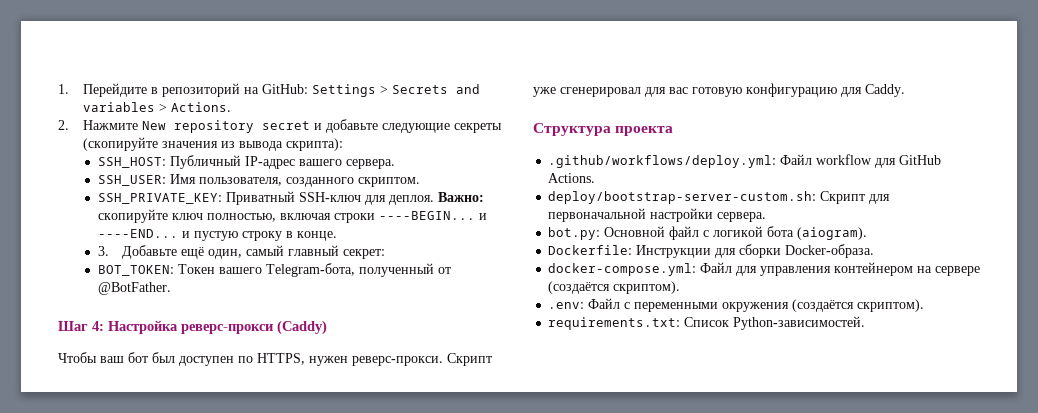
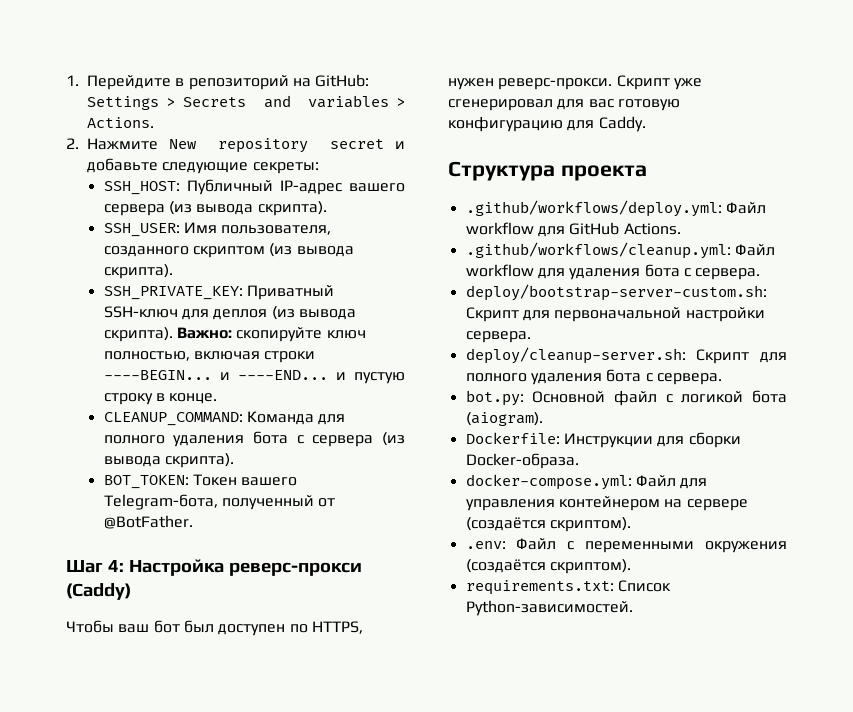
- 2. Нажмите New repository secret и добавьте следующие секреты (скопируйте значения из вывода скрипта):
+ 2. Нажмите New repository secret и добавьте следующие секреты:
- SSH_HOST: Публичный IP-адрес вашего сервера.
+ SSH_HOST: Публичный IP-адрес вашего сервера (из вывода скрипта).
- SSH_USER: Имя пользователя, созданного скриптом.
+ SSH_USER: Имя пользователя, созданного скриптом (из вывода скрипта).
- SSH_PRIVATE_KEY: Приватный SSH-ключ для деплоя.
+ SSH_PRIVATE_KEY: Приватный SSH-ключ для деплоя (из вывода скрипта).
- 3. Добавьте ещё один, самый главный секрет:
+ CLEANUP_COMMAND: Команда для полного удаления бота с сервера (из вывода скрипта).
+ .github/workflows/cleanup.yml: Файл workflow для удаления бота с сервера.
+ deploy/cleanup-server.sh: Скрипт для полного удаления бота с сервера.

